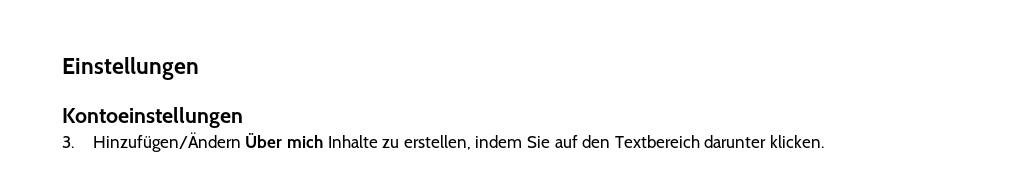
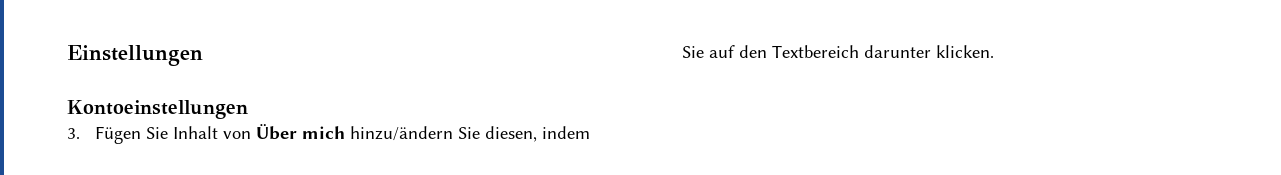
- 3. Hinzufügen/Ändern Über mich Inhalte zu erstellen, indem Sie auf den Textbereich darunter klicken.
+ 3. Fügen Sie Inhalt von Über mich hinzu/ändern Sie diesen, indem Sie auf den Textbereich darunter klicken.

